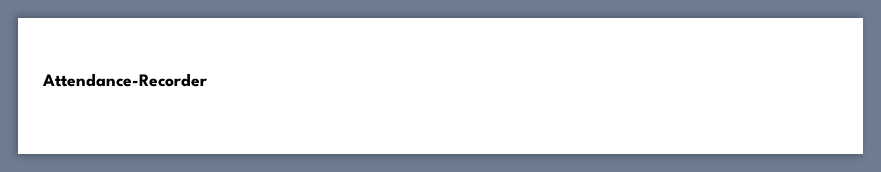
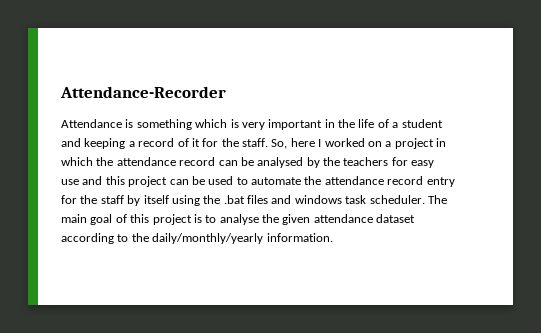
+ Attendance is something which is very important in the life of a student and keeping a record of it for the staff. So, here I worked on a project in which the attendance record can be analysed by the teachers for easy use and this project can be used to automate the attendance record entry for the staff by itself using the .bat files and windows task scheduler. The main goal of this project is to analyse the given attendance dataset according to the daily/monthly/yearly information.

